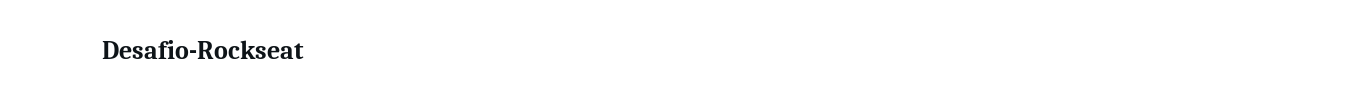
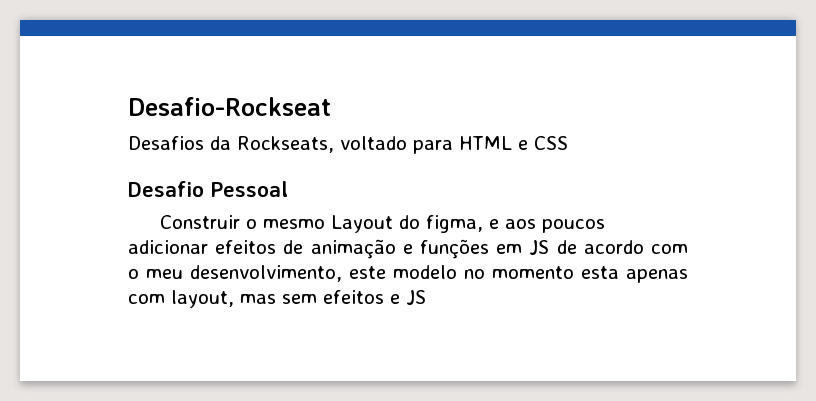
+ Desafios da Rockseats, voltado para HTML e CSS
+ Desafio Pessoal
+ Construir o mesmo Layout do figma, e aos poucos adicionar efeitos de animação e funções em JS de acordo com o meu desenvolvimento, este modelo no momento esta apenas com layout, mas sem efeitos e JS

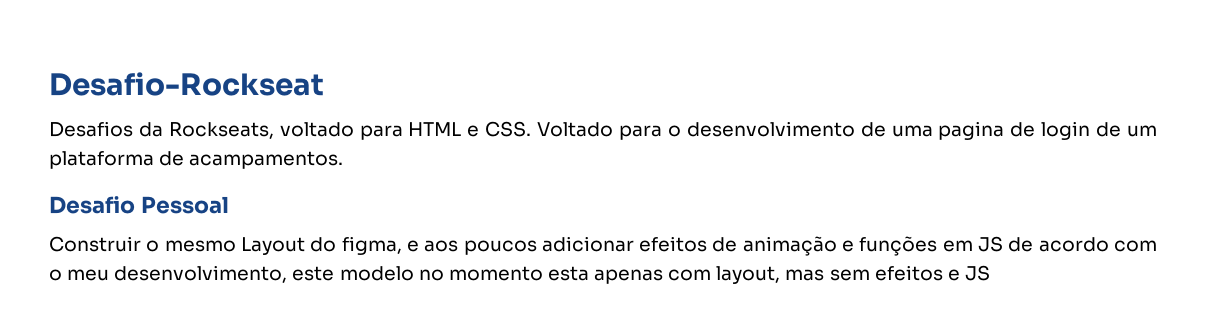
- Desafios da Rockseats, voltado para HTML e CSS
+ Desafios da Rockseats, voltado para HTML e CSS. Voltado para o desenvolvimento de uma pagina de login de um plataforma de acampamentos.

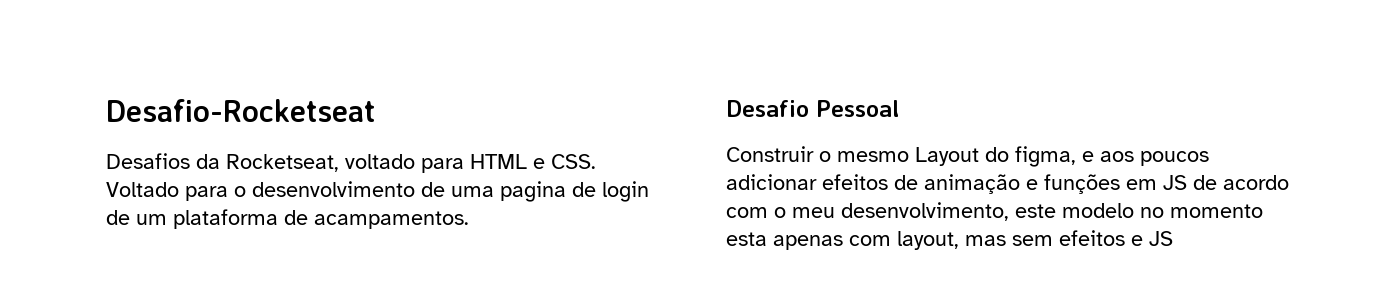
- Desafio-Rockseat
+ Desafio-Rocketseat
- Desafios da Rockseats, voltado para HTML e CSS. Voltado para o desenvolvimento de uma pagina de login de um plataforma de acampamentos.
+ Desafios da Rocketseat, voltado para HTML e CSS. Voltado para o desenvolvimento de uma pagina de login de um plataforma de acampamentos.

